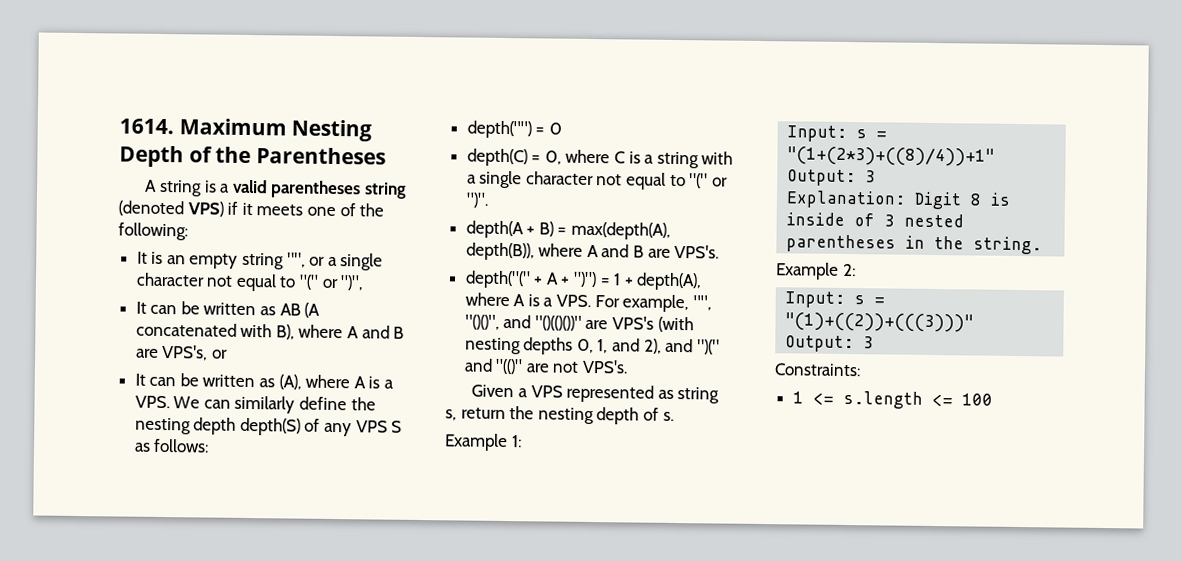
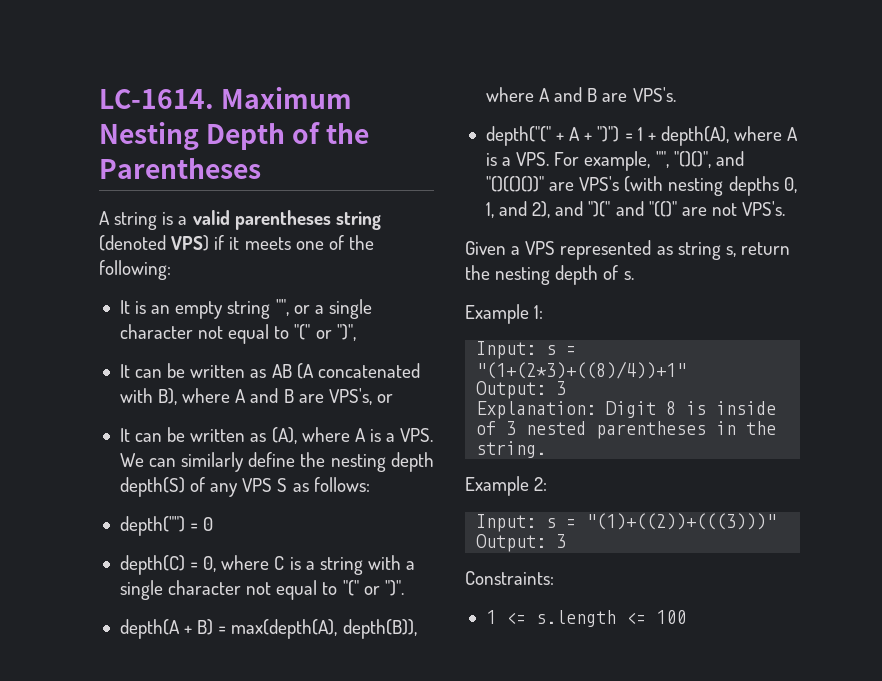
- 1614.
+ LC-1614.

